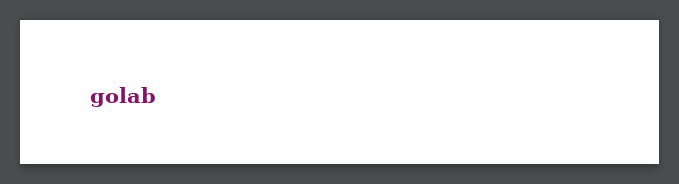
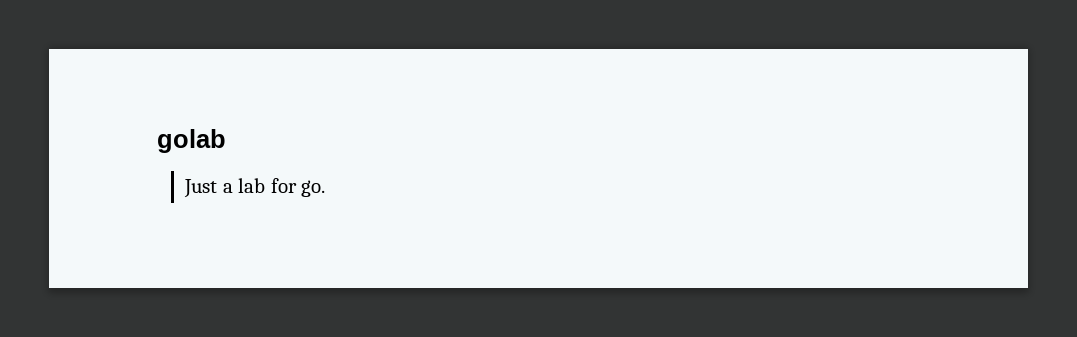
+ Just a lab for go.

